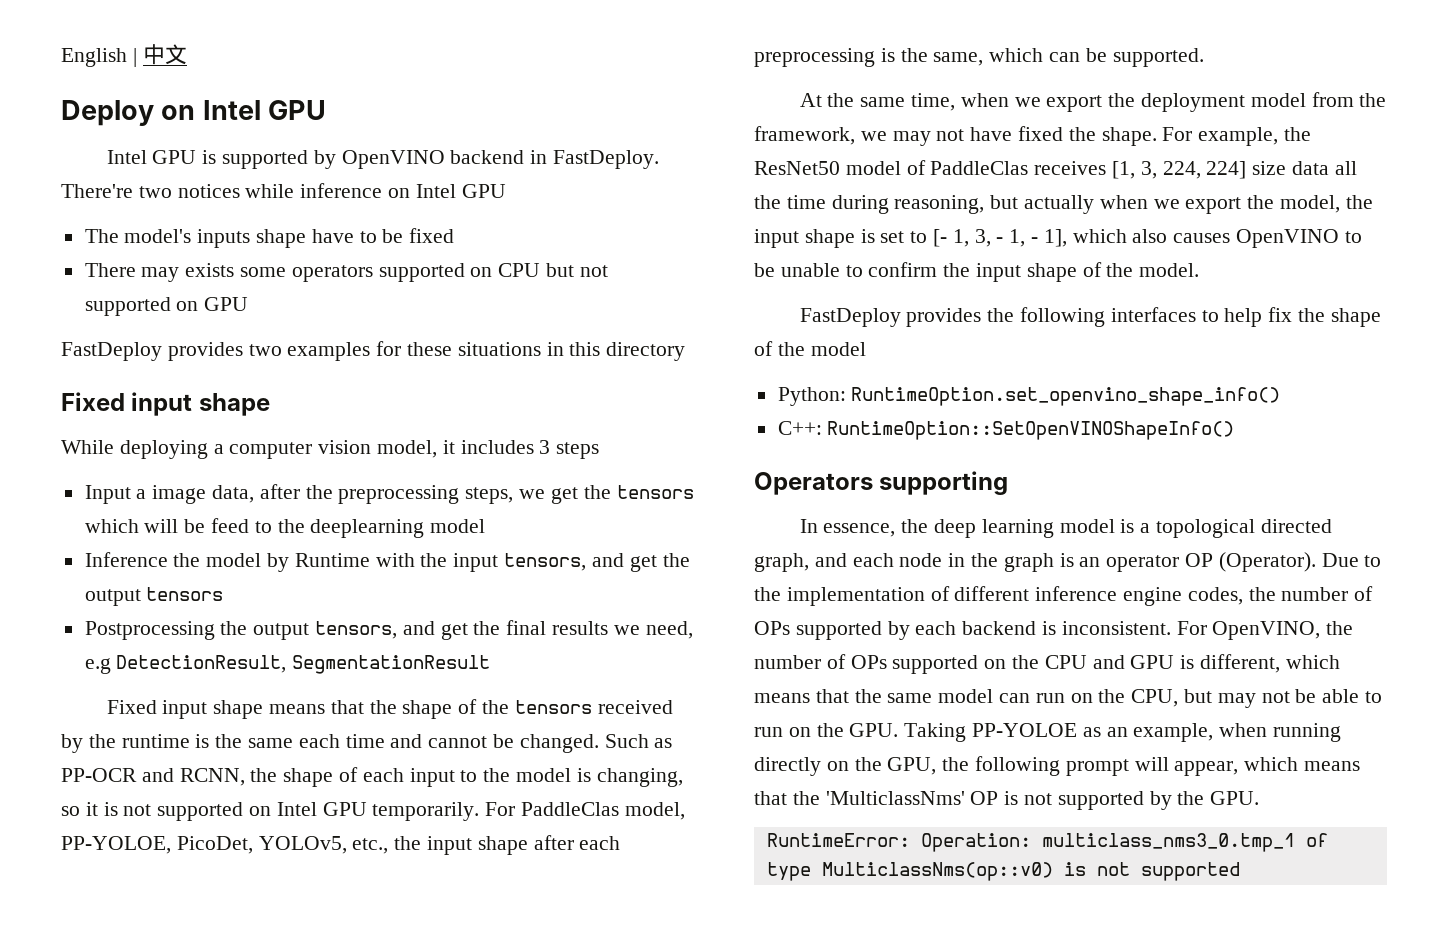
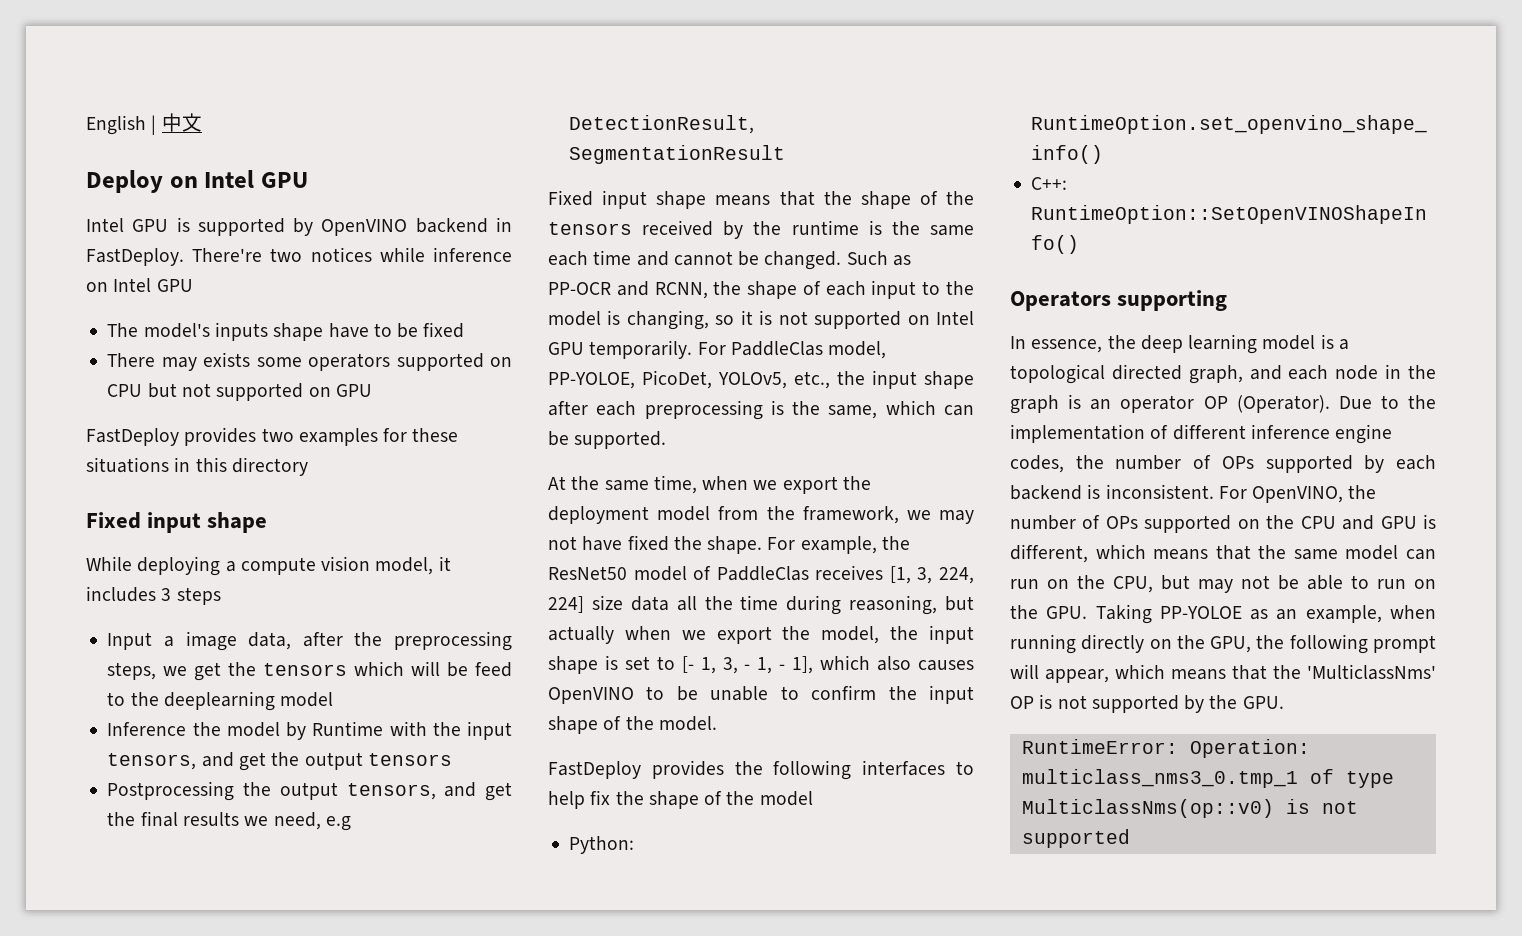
- While deploying a computer vision model, it includes 3 steps
+ While deploying a compute vision model, it includes 3 steps

